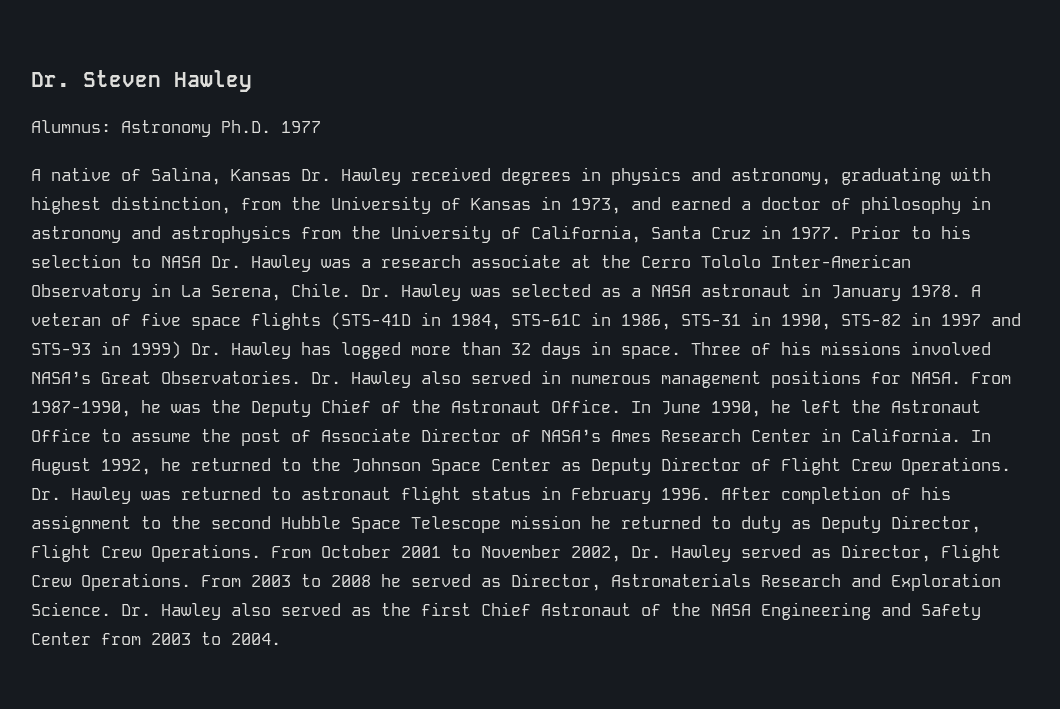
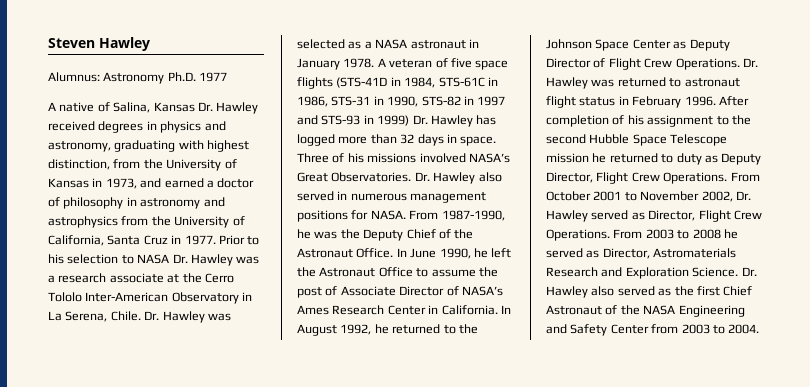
- Dr. Steven Hawley
+ Steven Hawley

